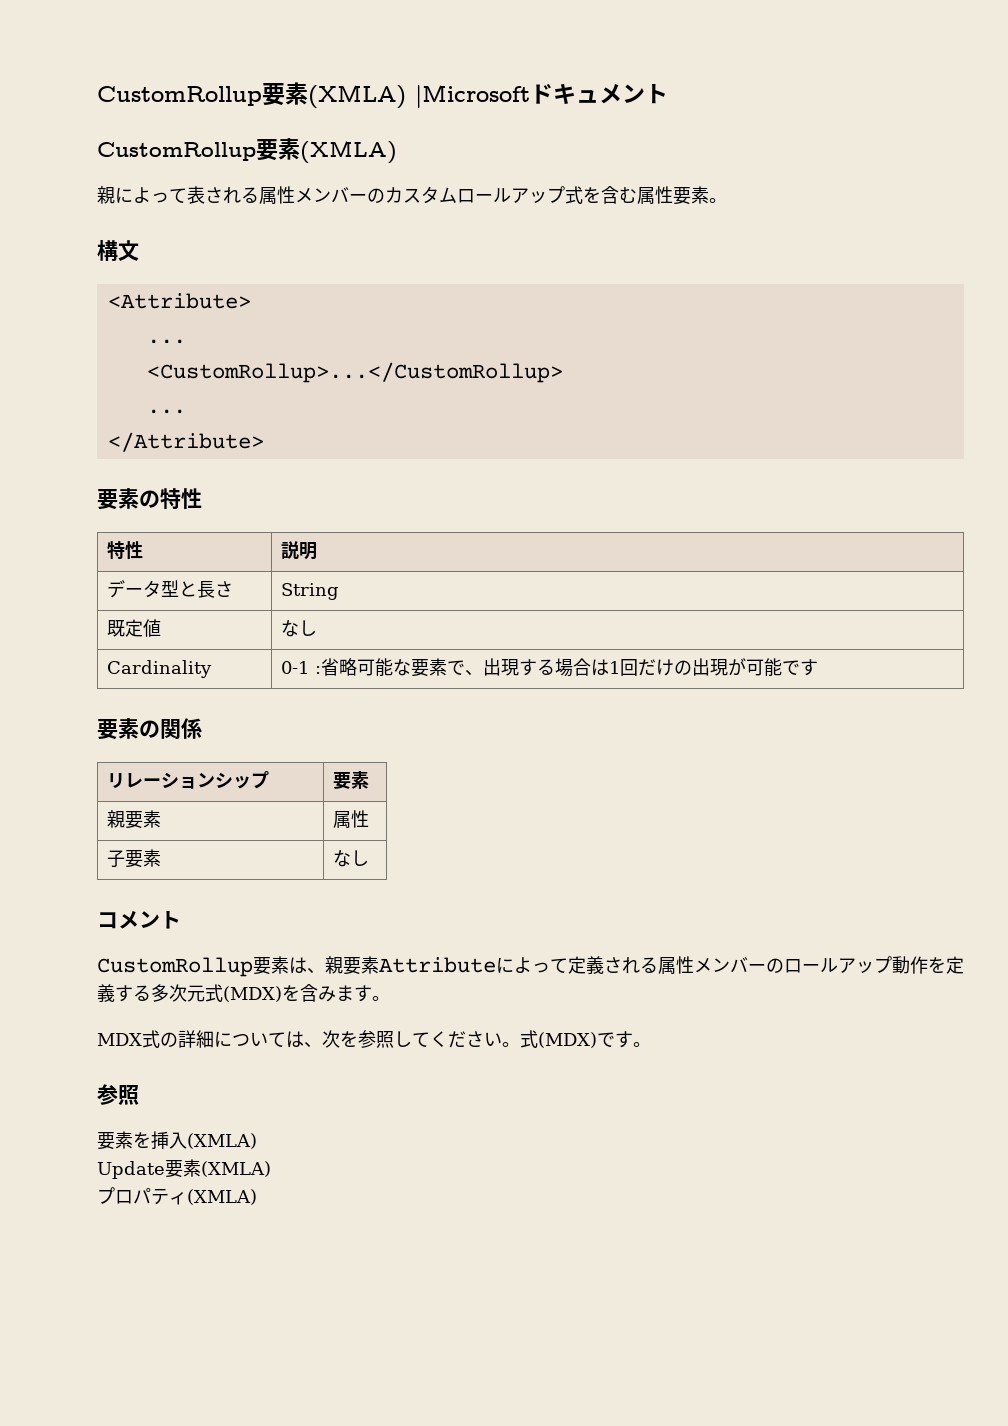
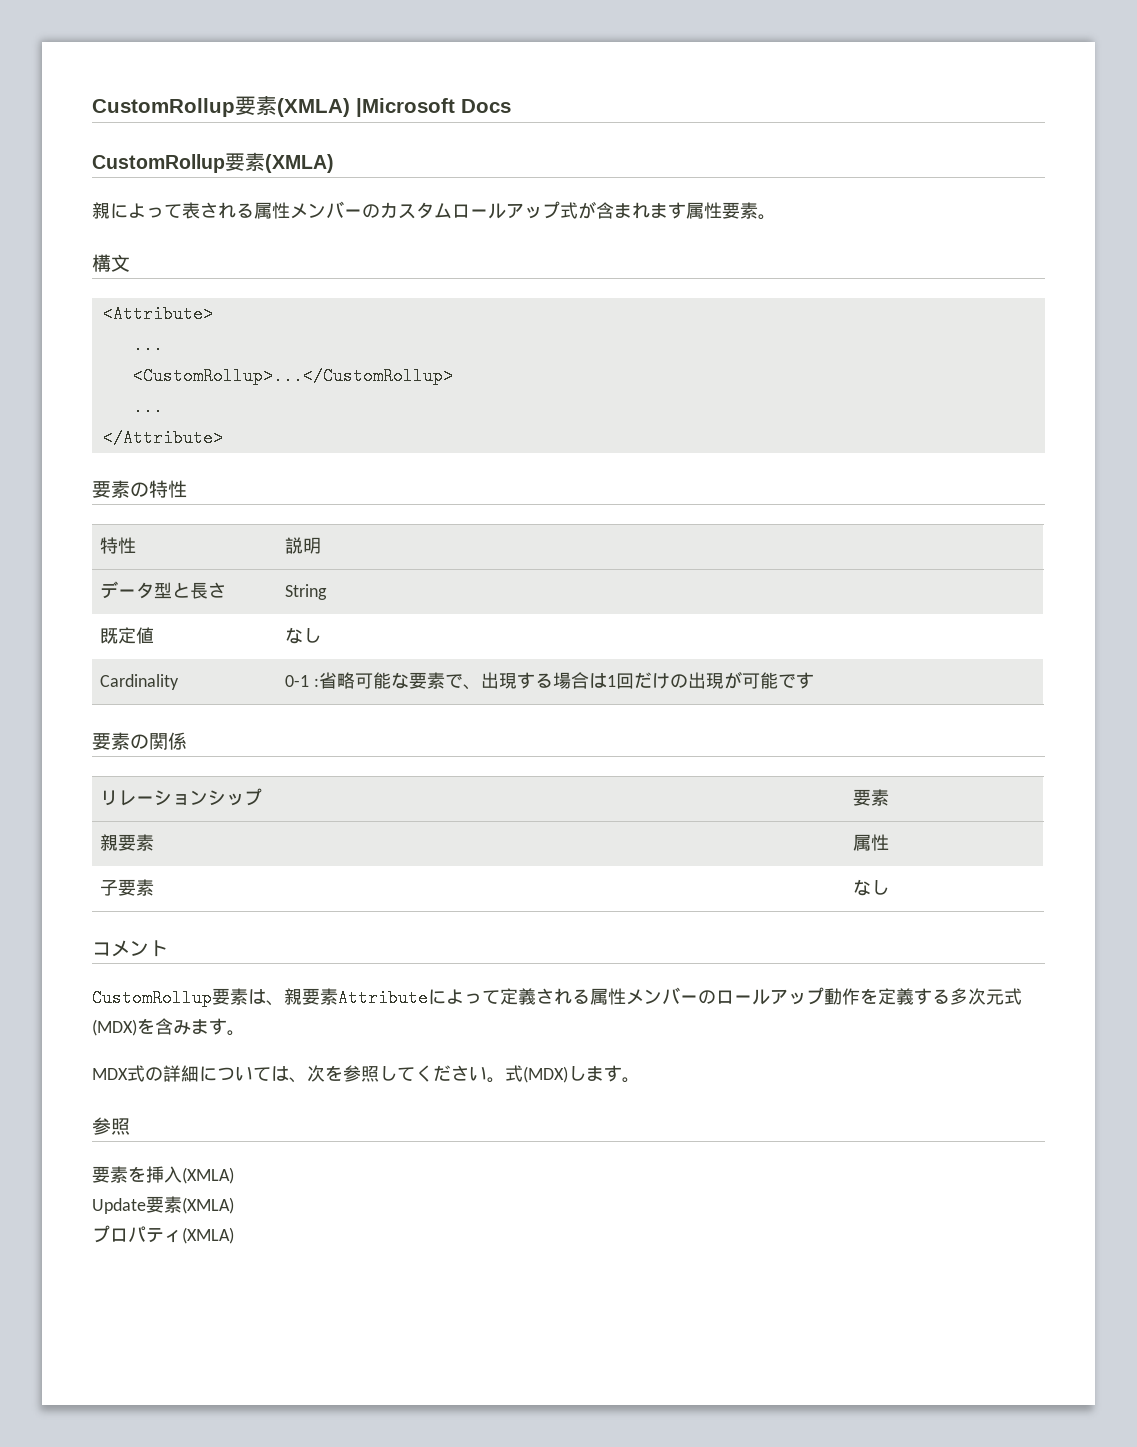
- CustomRollup要素(XMLA) |Microsoftドキュメント
+ CustomRollup要素(XMLA) |Microsoft Docs
- 親によって表される属性メンバーのカスタムロールアップ式を含む属性要素。
+ 親によって表される属性メンバーのカスタムロールアップ式が含まれます属性要素。
- 式(MDX)です。
+ 式(MDX)します。

